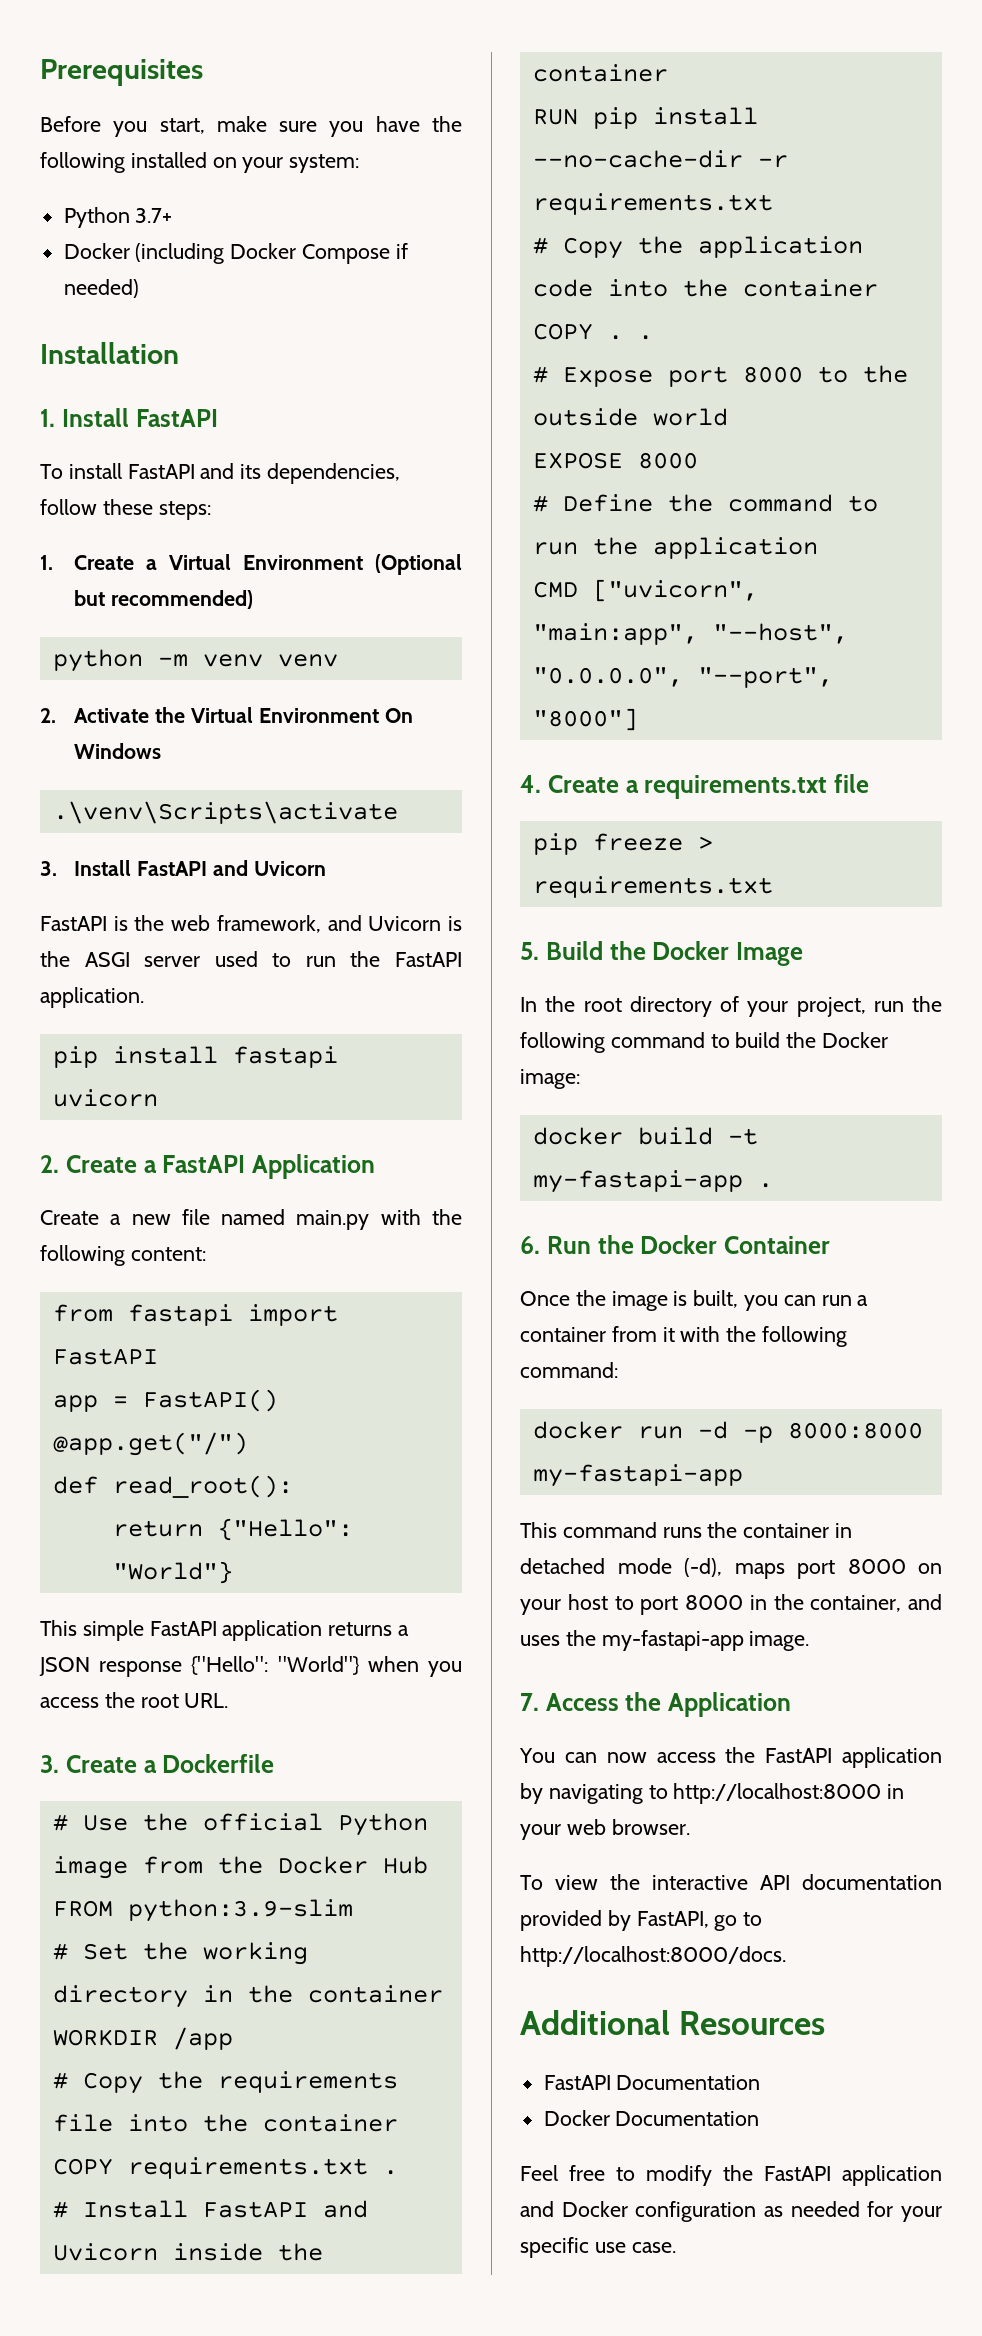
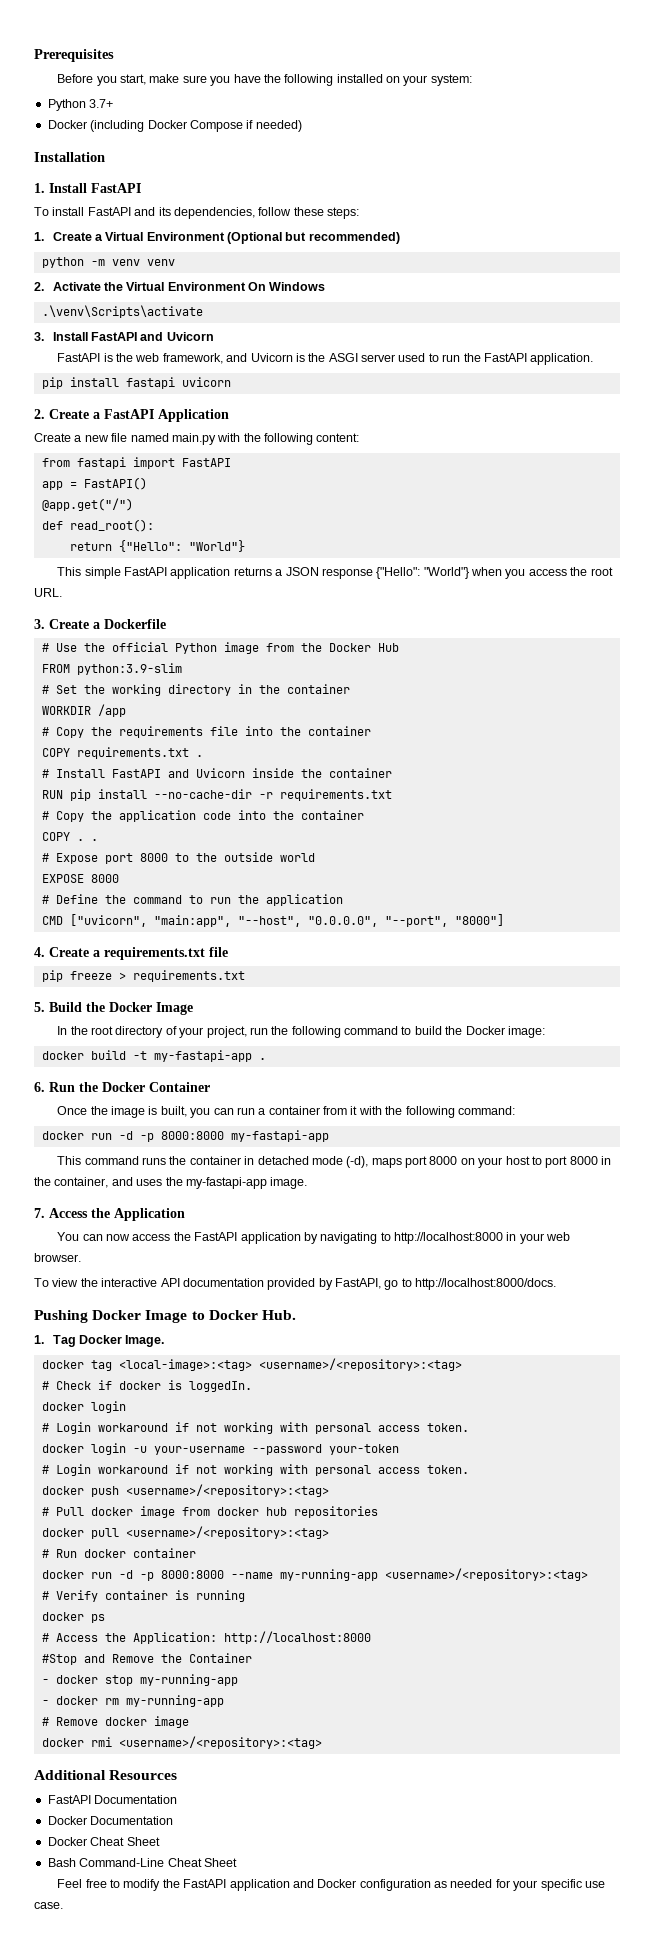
+ Pushing Docker Image to Docker Hub.
+ 1. Tag Docker Image.
+ docker tag <local-image>:<tag> <username>/<repository>:<tag>
+ # Check if docker is loggedIn.
+ docker login
+ # Login workaround if not working with personal access token.
+ docker login -u your-username --password your-token
+ # Login workaround if not working with personal access token.
+ docker push <username>/<repository>:<tag>
+ # Pull docker image from docker hub repositories
+ docker pull <username>/<repository>:<tag>
+ # Run docker container
+ docker run -d -p 8000:8000 --name my-running-app <username>/<repository>:<tag>
+ # Verify container is running
+ docker ps
+ # Access the Application: http://localhost:8000
+ #Stop and Remove the Container
+ - docker stop my-running-app
+ - docker rm my-running-app
+ # Remove docker image
+ docker rmi <username>/<repository>:<tag>
+ Docker Cheat Sheet
+ Bash Command-Line Cheat Sheet

